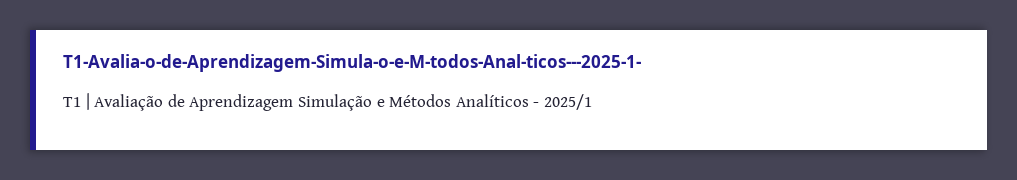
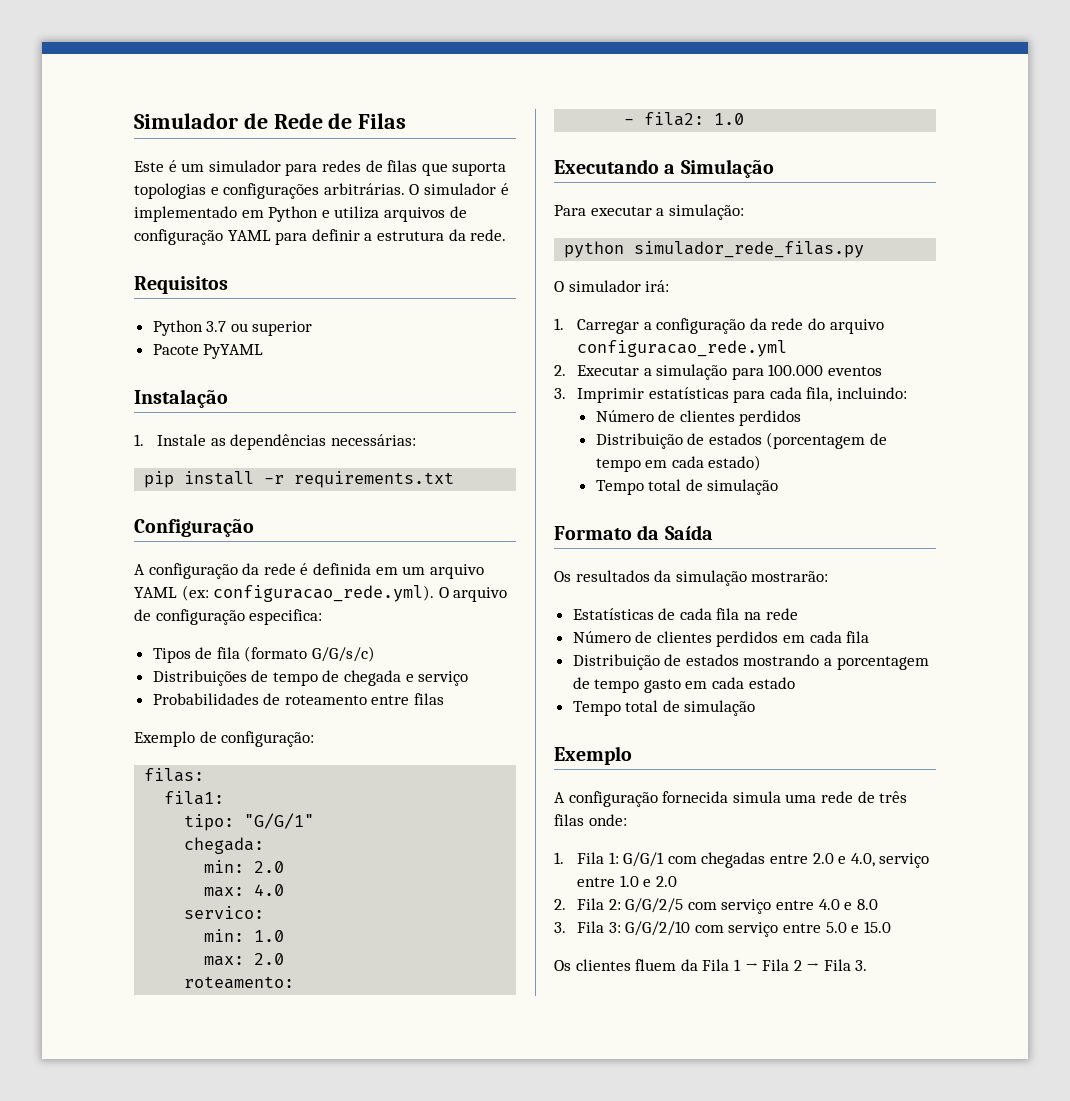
- T1-Avalia-o-de-Aprendizagem-Simula-o-e-M-todos-Anal-ticos---2025-1-
- T1 | Avaliação de Aprendizagem Simulação e Métodos Analíticos - 2025/1
+ Simulador de Rede de Filas
+ Este é um simulador para redes de filas que suporta topologias e configurações arbitrárias. O simulador é implementado em Python e utiliza arquivos de configuração YAML para definir a estrutura da rede.
+ Requisitos
+ Python 3.7 ou superior
+ Pacote PyYAML
+ Instalação
+ 1. Instale as dependências necessárias:
+ pip install -r requirements.txt
+ Configuração
+ A configuração da rede é definida em um arquivo YAML (ex: configuracao_rede.yml). O arquivo de configuração especifica:
+ Tipos de fila (formato G/G/s/c)
+ Distribuições de tempo de chegada e serviço
+ Probabilidades de roteamento entre filas
+ Exemplo de configuração:
+ filas:
+ fila1:
+ tipo: "G/G/1"
+ chegada:
+ min: 2.0
+ max: 4.0
+ servico:
+ min: 1.0
+ max: 2.0
+ roteamento:
+ - fila2: 1.0
+ Executando a Simulação
+ Para executar a simulação:
+ python simulador_rede_filas.py
+ O simulador irá:
+ 1. Carregar a configuração da rede do arquivo configuracao_rede.yml
+ 2. Executar a simulação para 100.000 eventos
+ 3. Imprimir estatísticas para cada fila, incluindo:
+ Número de clientes perdidos
+ Distribuição de estados (porcentagem de tempo em cada estado)
+ Tempo total de simulação
+ Formato da Saída
+ Os resultados da simulação mostrarão:
+ Estatísticas de cada fila na rede
+ Número de clientes perdidos em cada fila
+ Distribuição de estados mostrando a porcentagem de tempo gasto em cada estado
+ Tempo total de simulação
+ Exemplo
+ A configuração fornecida simula uma rede de três filas onde:
+ 1. Fila 1: G/G/1 com chegadas entre 2.0 e 4.0, serviço entre 1.0 e 2.0
+ 2. Fila 2: G/G/2/5 com serviço entre 4.0 e 8.0
+ 3. Fila 3: G/G/2/10 com serviço entre 5.0 e 15.0
+ Os clientes fluem da Fila 1 → Fila 2 → Fila 3.

